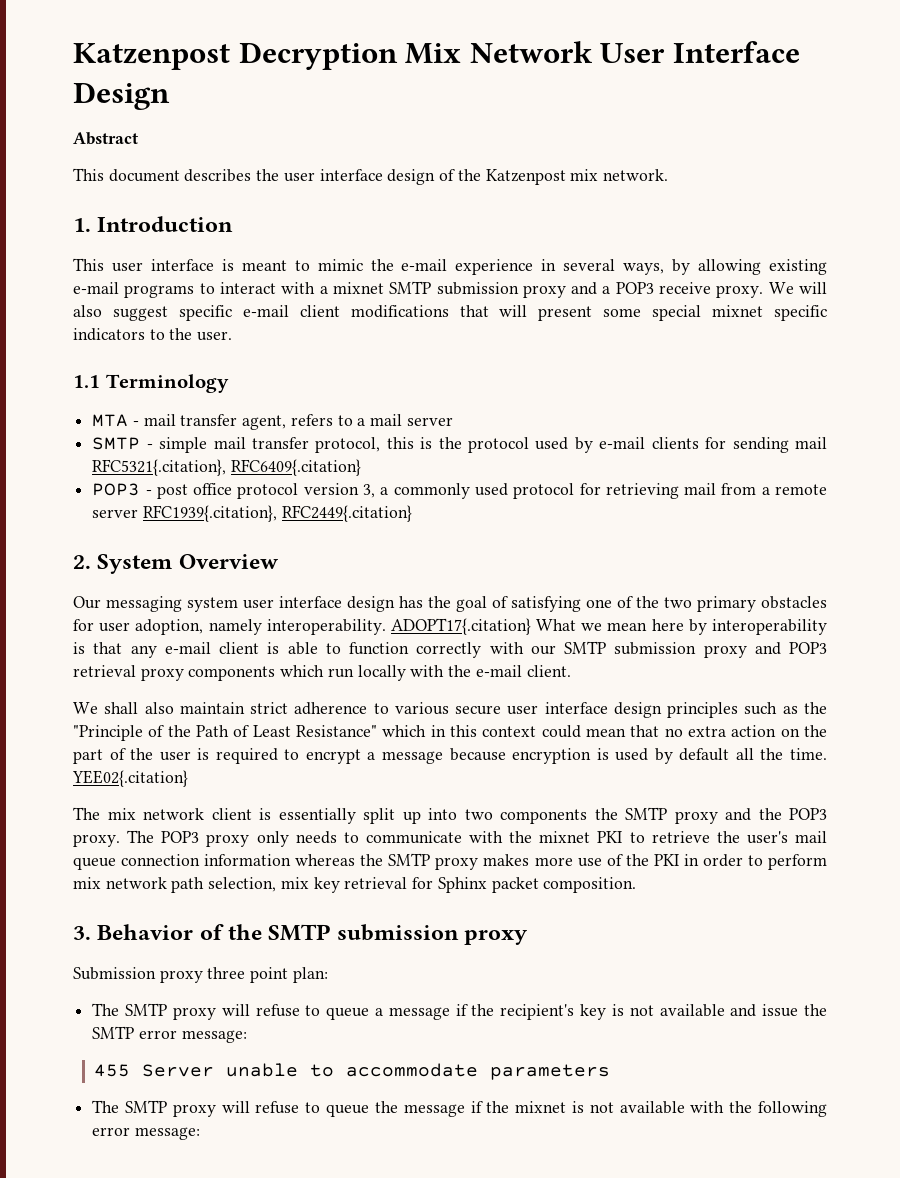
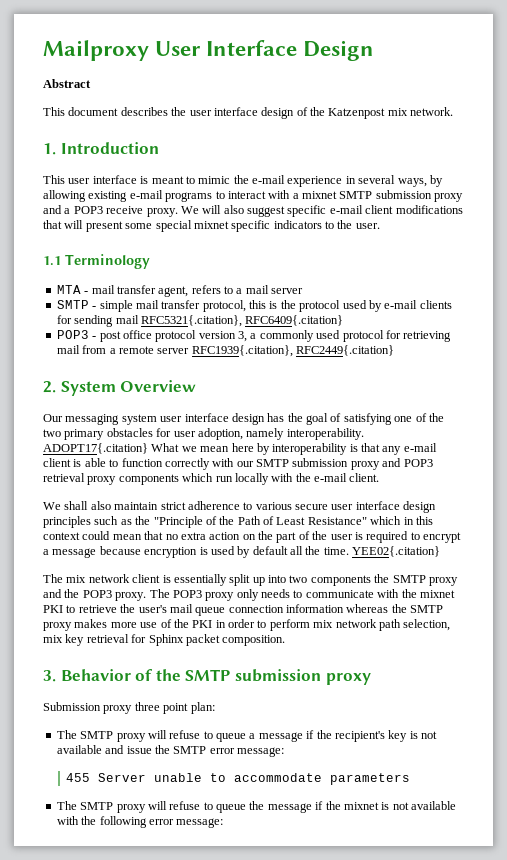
- Katzenpost Decryption Mix Network User Interface Design
+ Mailproxy User Interface Design

